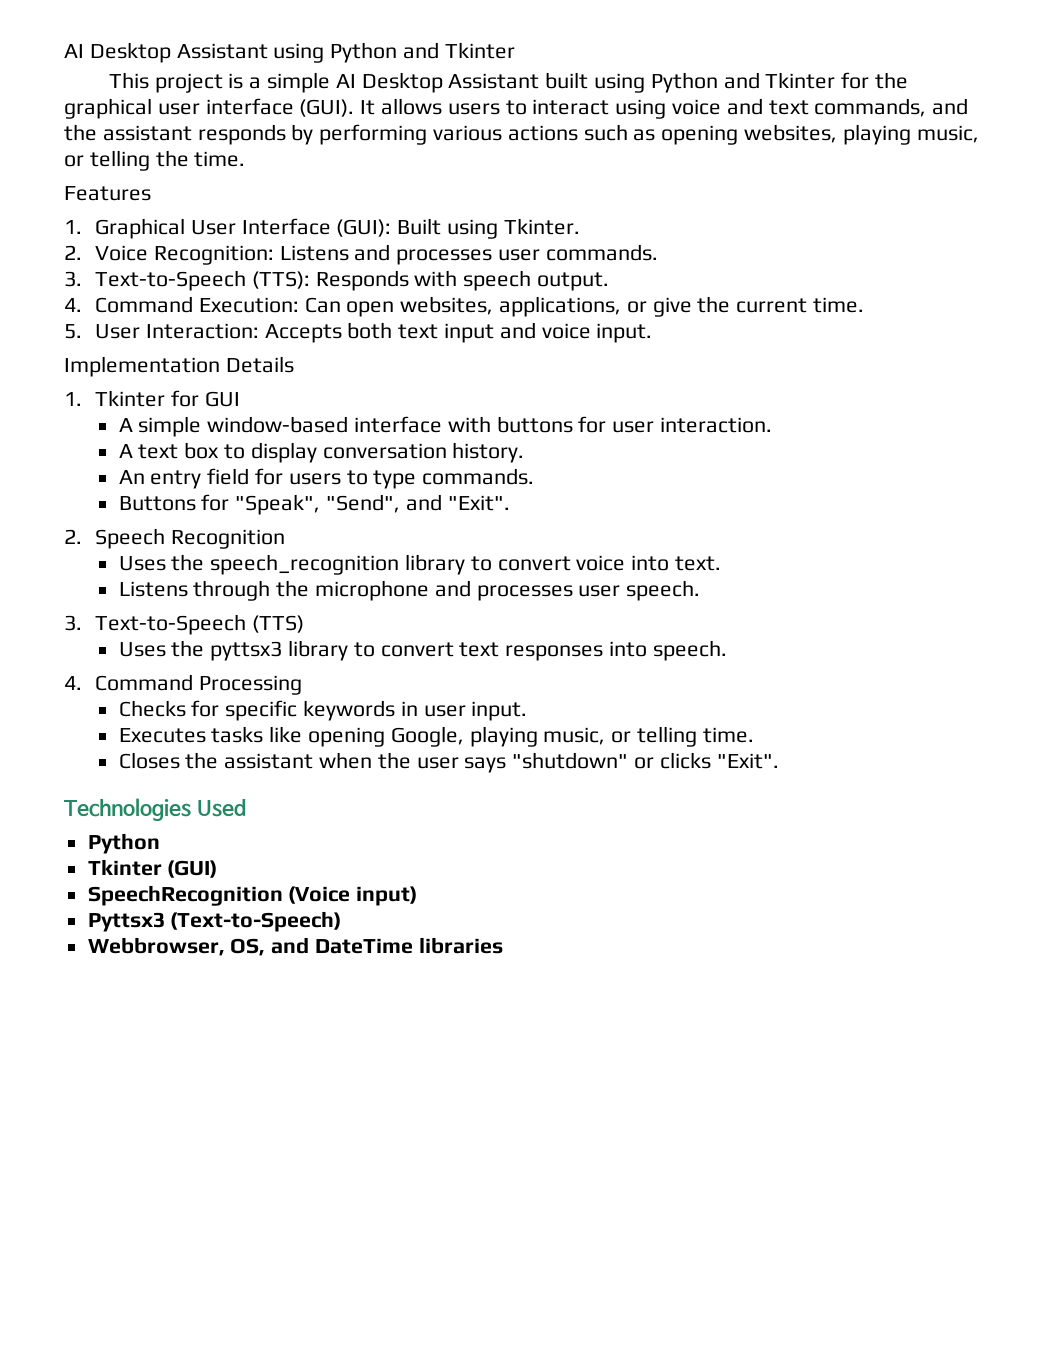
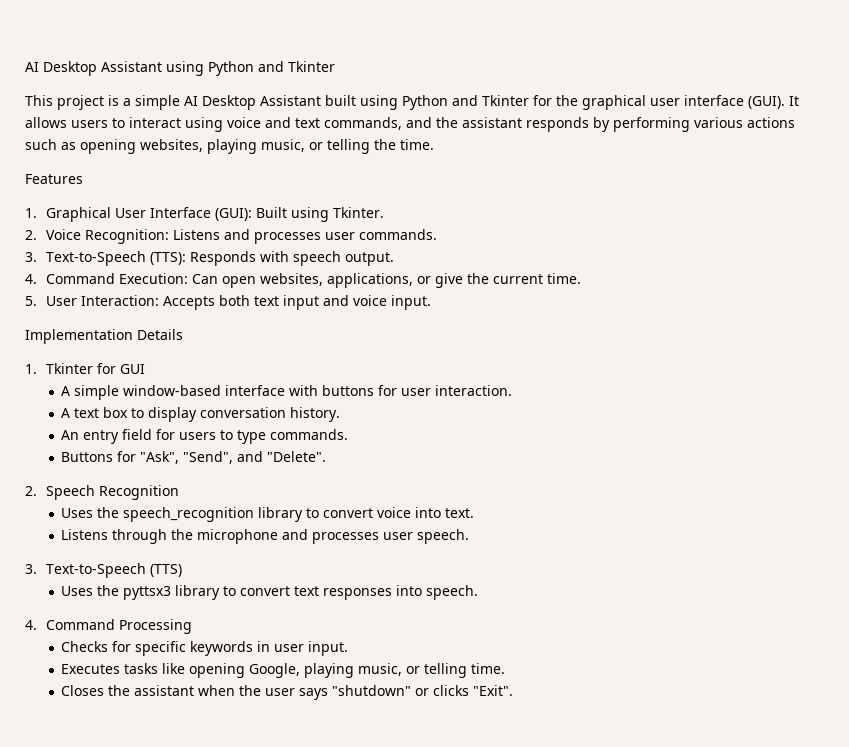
- Buttons for "Speak", "Send", and "Exit".
+ Buttons for "Ask", "Send", and "Delete".
- Technologies Used
- Python
- Tkinter (GUI)
- SpeechRecognition (Voice input)
- Pyttsx3 (Text-to-Speech)
- Webbrowser, OS, and DateTime libraries

